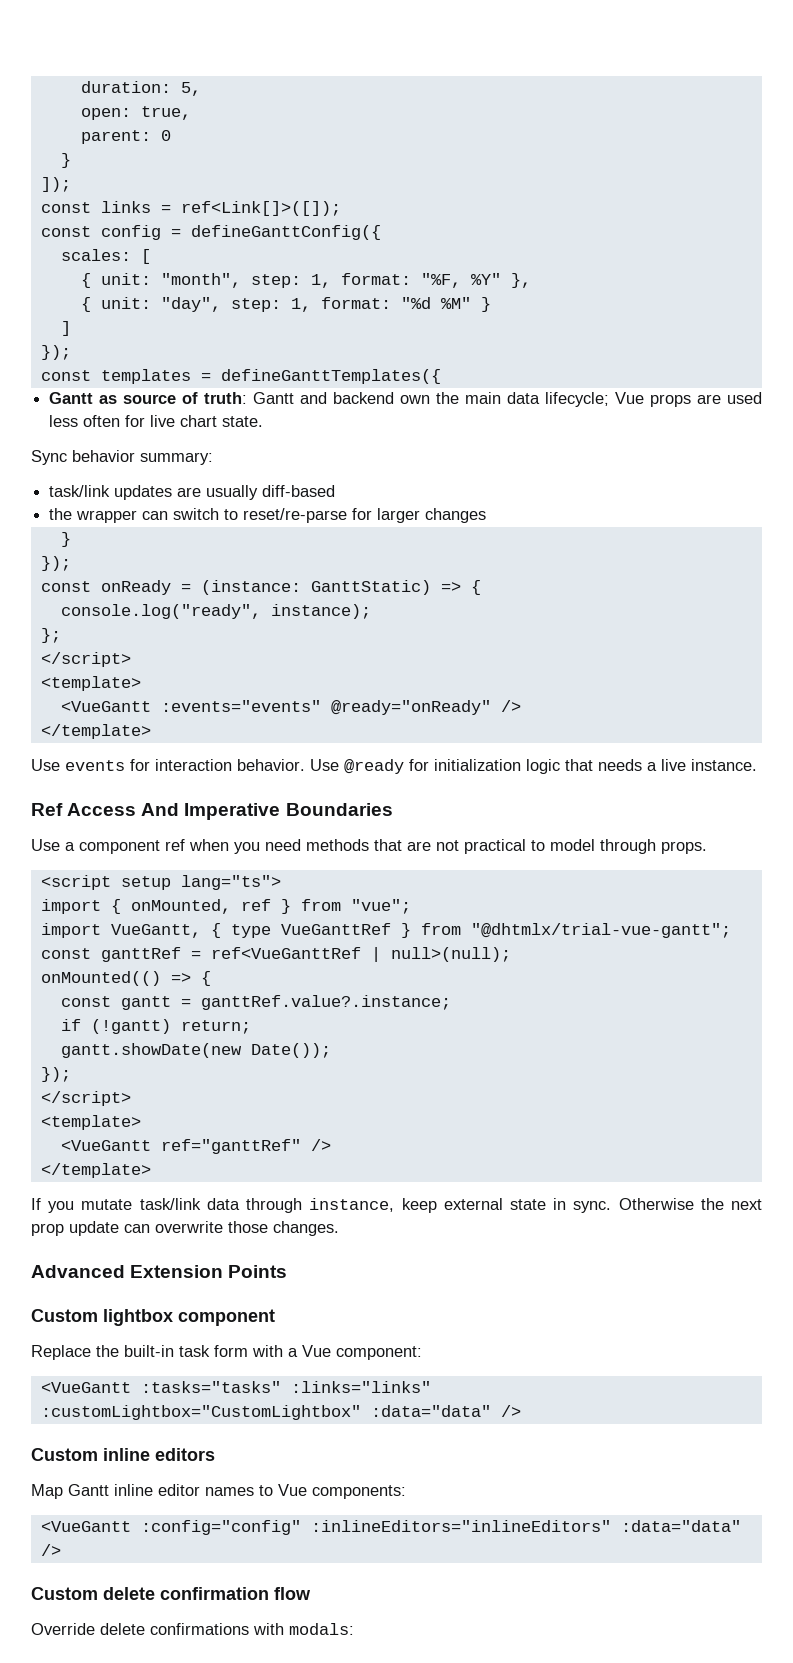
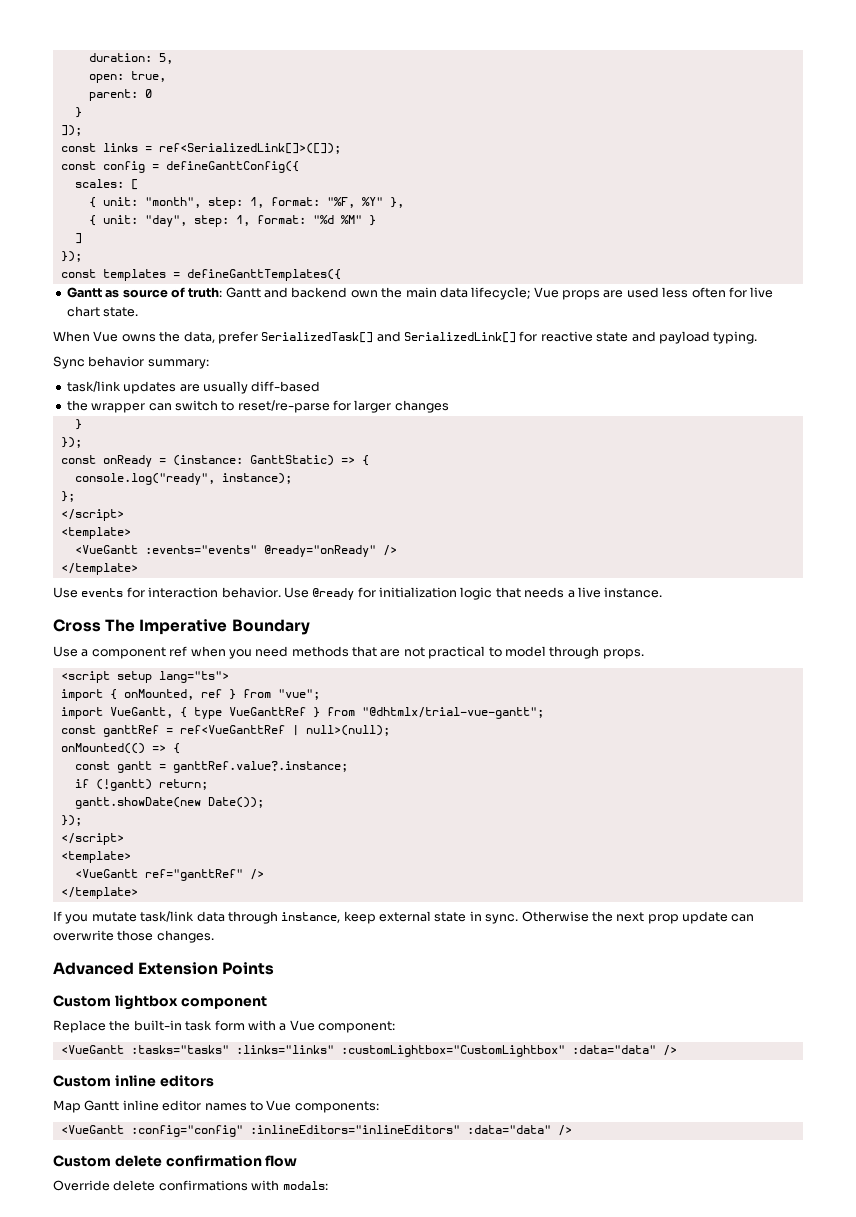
- const links = ref<Link[]>([]);
+ const links = ref<SerializedLink[]>([]);
+ When Vue owns the data, prefer SerializedTask[] and SerializedLink[] for reactive state and payload typing.
- Ref Access And Imperative Boundaries
+ Cross The Imperative Boundary

